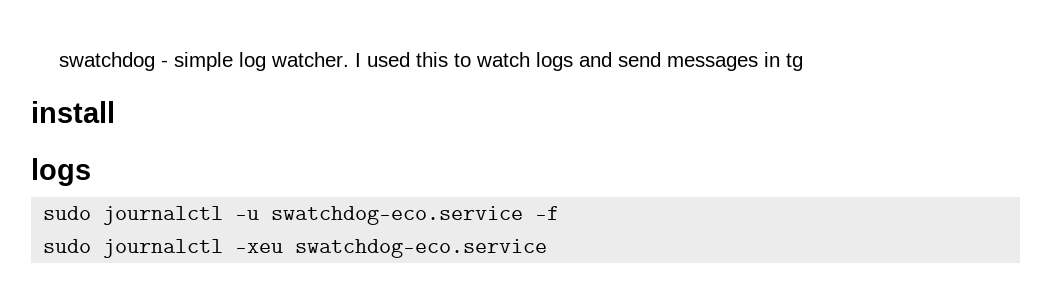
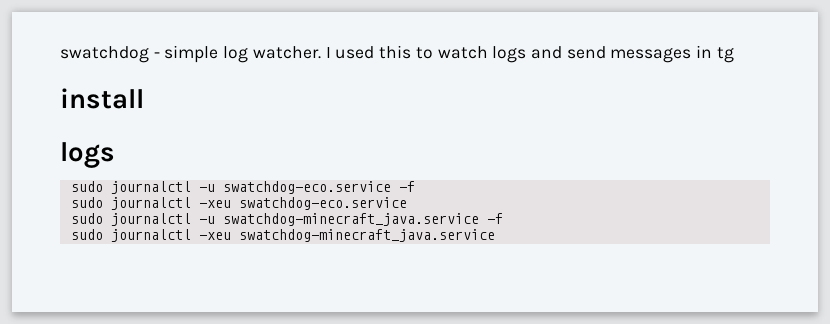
+ sudo journalctl -u swatchdog-minecraft_java.service -f
+ sudo journalctl -xeu swatchdog-minecraft_java.service

